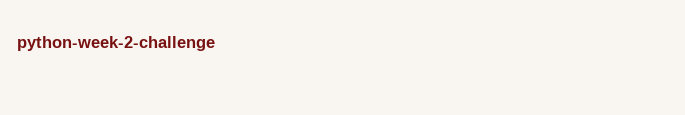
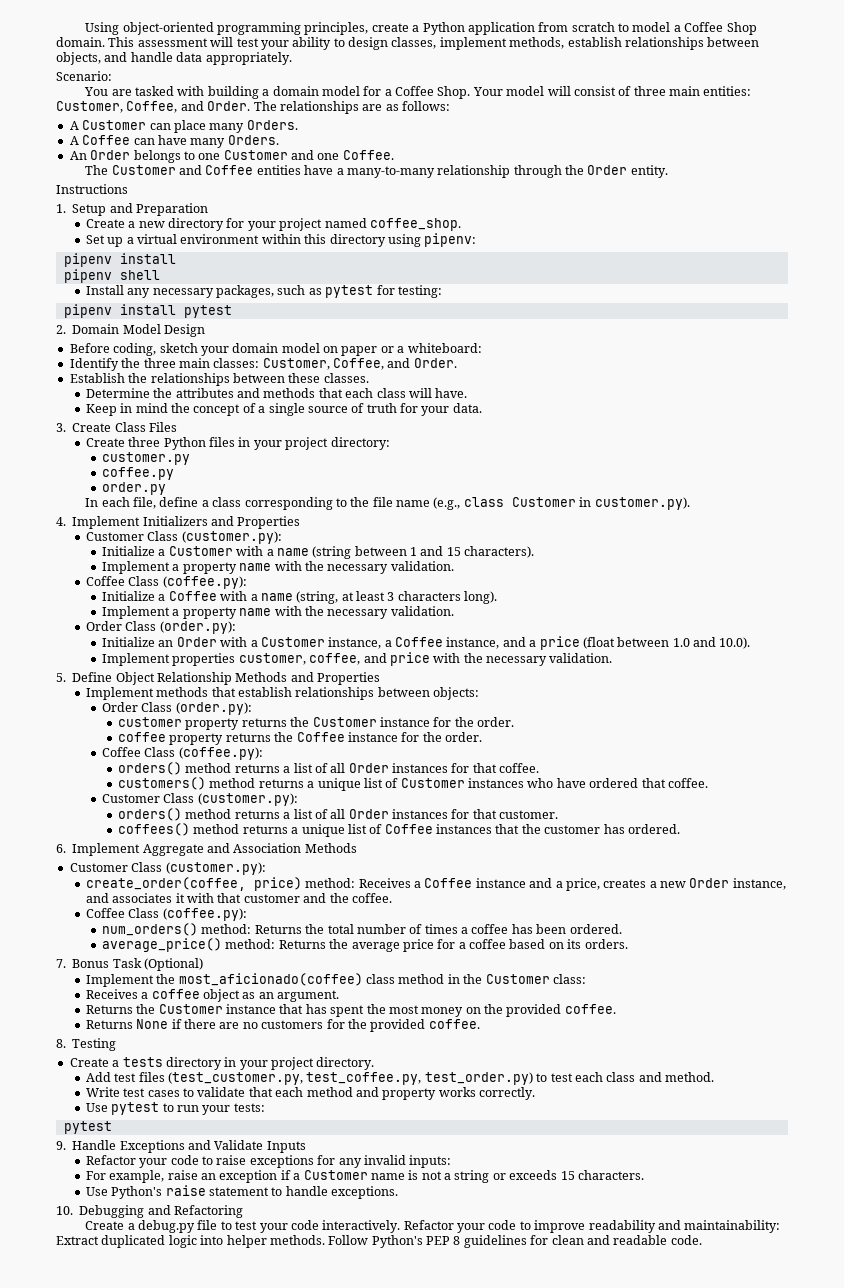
- python-week-2-challenge
+ Using object-oriented programming principles, create a Python application from scratch to model a Coffee Shop domain. This assessment will test your ability to design classes, implement methods, establish relationships between objects, and handle data appropriately.
+ Scenario:
+ You are tasked with building a domain model for a Coffee Shop. Your model will consist of three main entities: Customer, Coffee, and Order. The relationships are as follows:
+ A Customer can place many Orders.
+ A Coffee can have many Orders.
+ An Order belongs to one Customer and one Coffee.
+ The Customer and Coffee entities have a many-to-many relationship through the Order entity.
+ Instructions
+ 1. Setup and Preparation
+ Create a new directory for your project named coffee_shop.
+ Set up a virtual environment within this directory using pipenv:
+ pipenv install
+ pipenv shell
+ Install any necessary packages, such as pytest for testing:
+ pipenv install pytest
+ 2. Domain Model Design
+ Before coding, sketch your domain model on paper or a whiteboard:
+ Identify the three main classes: Customer, Coffee, and Order.
+ Establish the relationships between these classes.
+ Determine the attributes and methods that each class will have.
+ Keep in mind the concept of a single source of truth for your data.
+ 3. Create Class Files
+ Create three Python files in your project directory:
+ customer.py
+ coffee.py
+ order.py
+ In each file, define a class corresponding to the file name (e.g., class Customer in customer.py).
+ 4. Implement Initializers and Properties
+ Customer Class (customer.py):
+ Initialize a Customer with a name (string between 1 and 15 characters).
+ Implement a property name with the necessary validation.
+ Coffee Class (coffee.py):
+ Initialize a Coffee with a name (string, at least 3 characters long).
+ Implement a property name with the necessary validation.
+ Order Class (order.py):
+ Initialize an Order with a Customer instance, a Coffee instance, and a price (float between 1.0 and 10.0).
+ Implement properties customer, coffee, and price with the necessary validation.
+ 5. Define Object Relationship Methods and Properties
+ Implement methods that establish relationships between objects:
+ Order Class (order.py):
+ customer property returns the Customer instance for the order.
+ coffee property returns the Coffee instance for the order.
+ Coffee Class (coffee.py):
+ orders() method returns a list of all Order instances for that coffee.
+ customers() method returns a unique list of Customer instances who have ordered that coffee.
+ Customer Class (customer.py):
+ orders() method returns a list of all Order instances for that customer.
+ coffees() method returns a unique list of Coffee instances that the customer has ordered.
+ 6. Implement Aggregate and Association Methods
+ Customer Class (customer.py):
+ create_order(coffee, price) method: Receives a Coffee instance and a price, creates a new Order instance, and associates it with that customer and the coffee.
+ Coffee Class (coffee.py):
+ num_orders() method: Returns the total number of times a coffee has been ordered.
+ average_price() method: Returns the average price for a coffee based on its orders.
+ 7. Bonus Task (Optional)
+ Implement the most_aficionado(coffee) class method in the Customer class:
+ Receives a coffee object as an argument.
+ Returns the Customer instance that has spent the most money on the provided coffee.
+ Returns None if there are no customers for the provided coffee.
+ 8. Testing
+ Create a tests directory in your project directory.
+ Add test files (test_customer.py, test_coffee.py, test_order.py) to test each class and method.
+ Write test cases to validate that each method and property works correctly.
+ Use pytest to run your tests:
+ pytest
+ 9. Handle Exceptions and Validate Inputs
+ Refactor your code to raise exceptions for any invalid inputs:
+ For example, raise an exception if a Customer name is not a string or exceeds 15 characters.
+ Use Python's raise statement to handle exceptions.
+ 10. Debugging and Refactoring
+ Create a debug.py file to test your code interactively. Refactor your code to improve readability and maintainability: Extract duplicated logic into helper methods. Follow Python's PEP 8 guidelines for clean and readable code.

